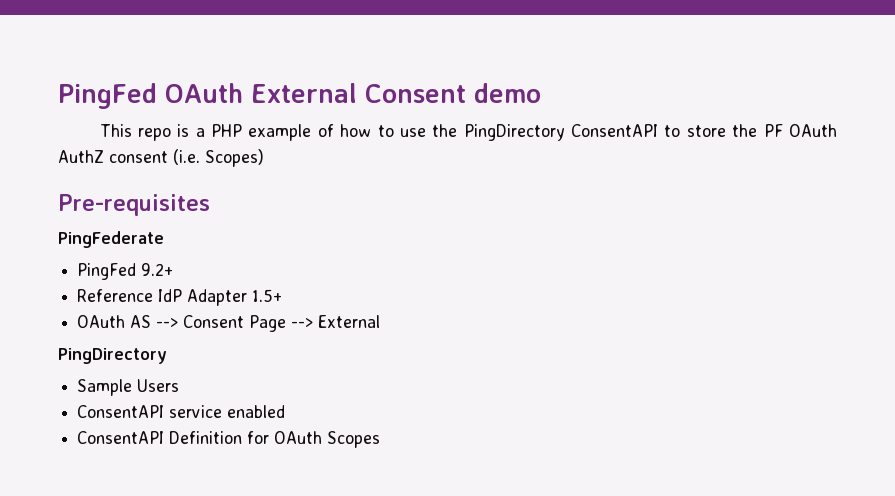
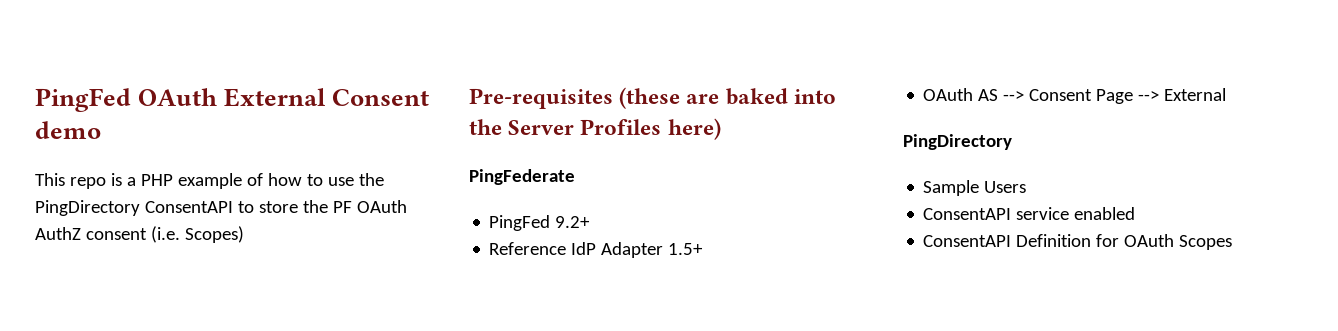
- Pre-requisites
+ Pre-requisites (these are baked into the Server Profiles here)

